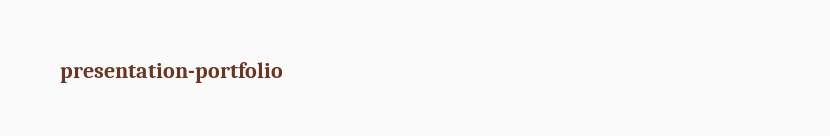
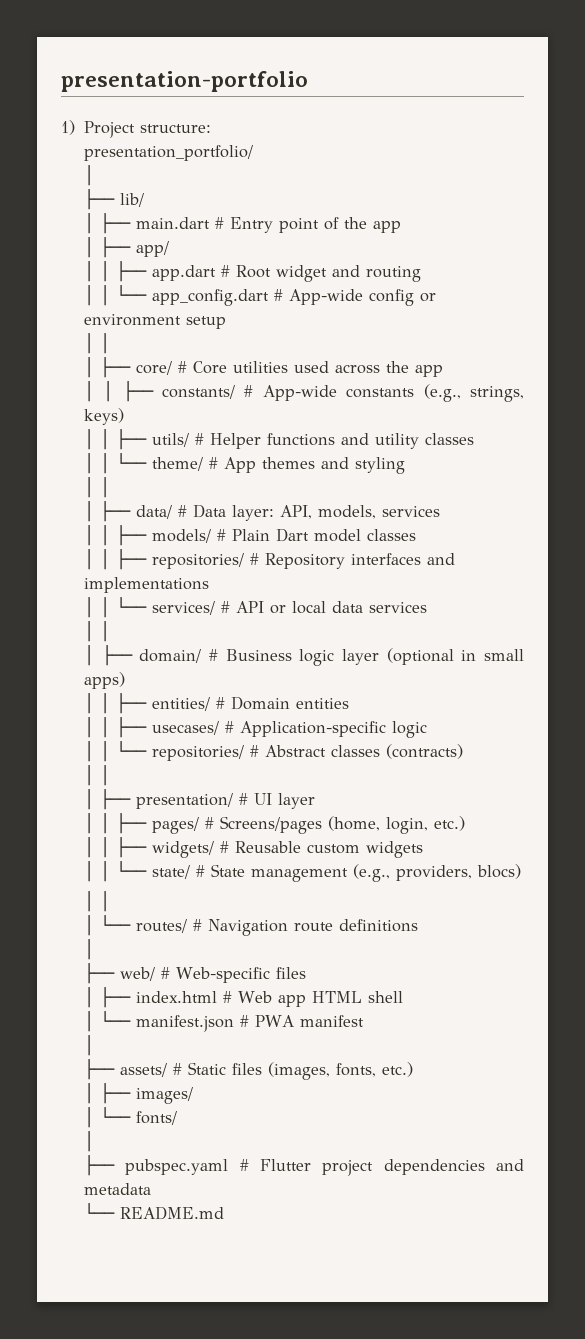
+ 1) Project structure:
+ presentation_portfolio/
+ │
+ ├── lib/
+ │ ├── main.dart # Entry point of the app
+ │ ├── app/
+ │ │ ├── app.dart # Root widget and routing
+ │ │ └── app_config.dart # App-wide config or environment setup
+ │ │
+ │ ├── core/ # Core utilities used across the app
+ │ │ ├── constants/ # App-wide constants (e.g., strings, keys)
+ │ │ ├── utils/ # Helper functions and utility classes
+ │ │ └── theme/ # App themes and styling
+ │ │
+ │ ├── data/ # Data layer: API, models, services
+ │ │ ├── models/ # Plain Dart model classes
+ │ │ ├── repositories/ # Repository interfaces and implementations
+ │ │ └── services/ # API or local data services
+ │ │
+ │ ├── domain/ # Business logic layer (optional in small apps)
+ │ │ ├── entities/ # Domain entities
+ │ │ ├── usecases/ # Application-specific logic
+ │ │ └── repositories/ # Abstract classes (contracts)
+ │ │
+ │ ├── presentation/ # UI layer
+ │ │ ├── pages/ # Screens/pages (home, login, etc.)
+ │ │ ├── widgets/ # Reusable custom widgets
+ │ │ └── state/ # State management (e.g., providers, blocs)
+ │ │
+ │ └── routes/ # Navigation route definitions
+ │
+ ├── web/ # Web-specific files
+ │ ├── index.html # Web app HTML shell
+ │ └── manifest.json # PWA manifest
+ │
+ ├── assets/ # Static files (images, fonts, etc.)
+ │ ├── images/
+ │ └── fonts/
+ │
+ ├── pubspec.yaml # Flutter project dependencies and metadata
+ └── README.md

